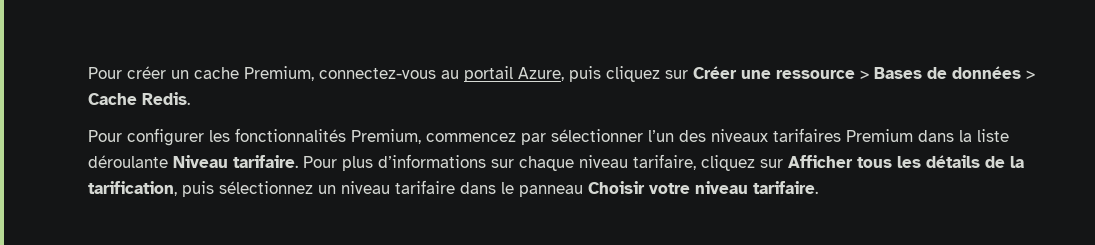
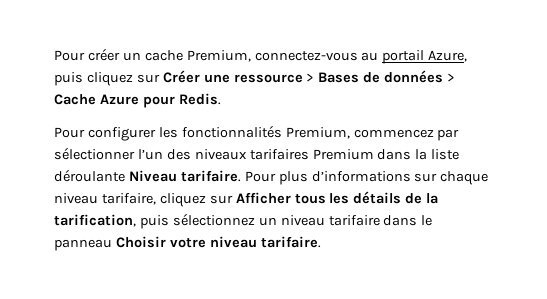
- Pour créer un cache Premium, connectez-vous au portail Azure, puis cliquez sur Créer une ressource > Bases de données > Cache Redis.
+ Pour créer un cache Premium, connectez-vous au portail Azure, puis cliquez sur Créer une ressource > Bases de données > Cache Azure pour Redis.

